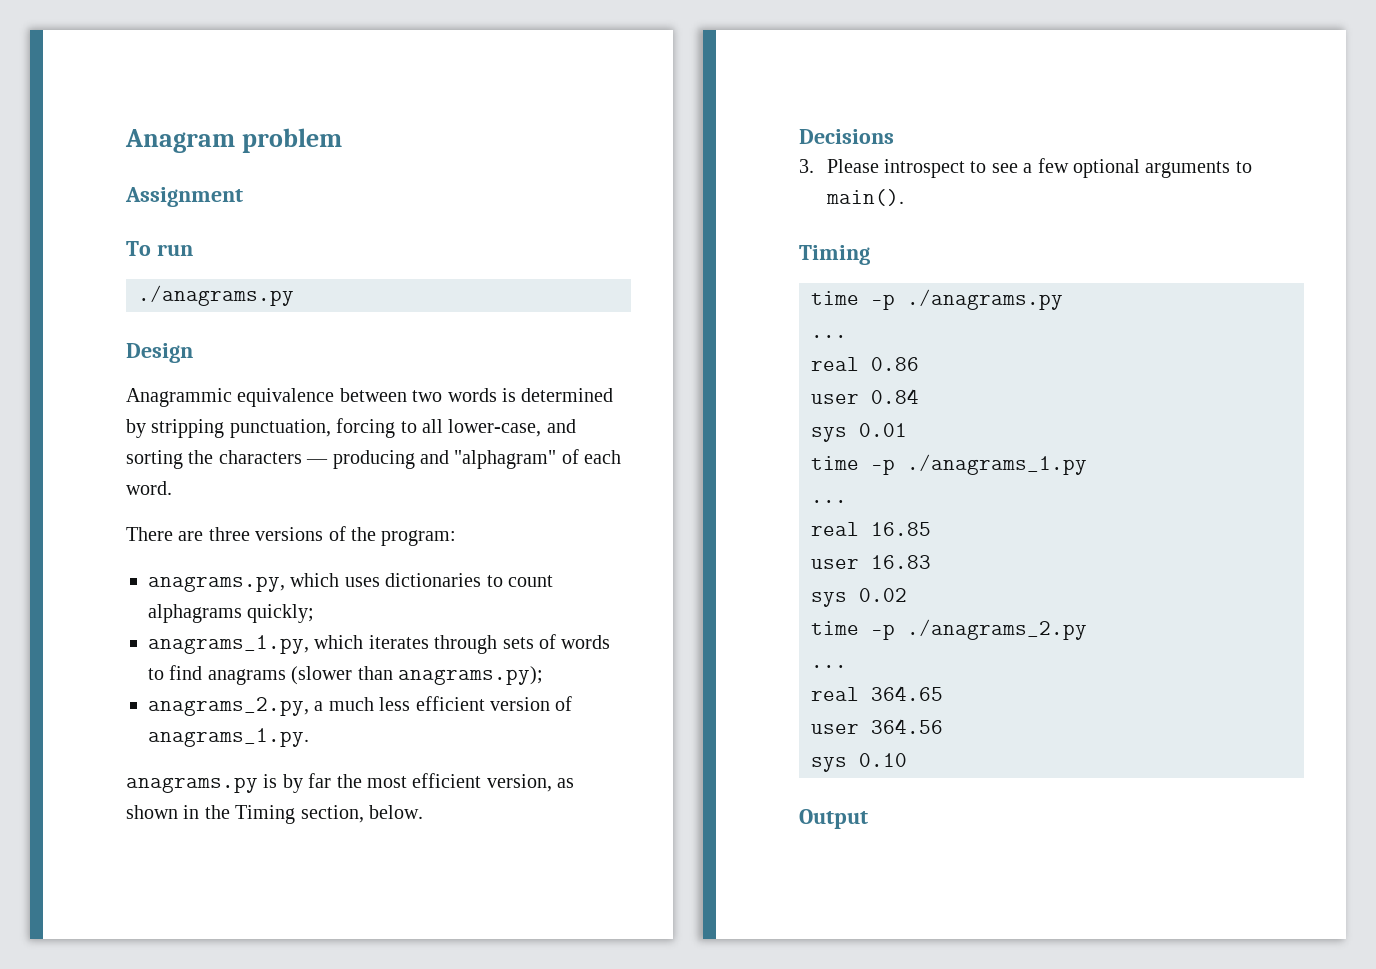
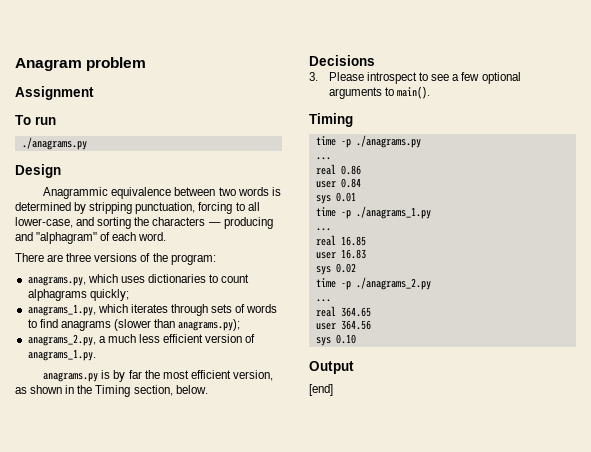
+ [end]

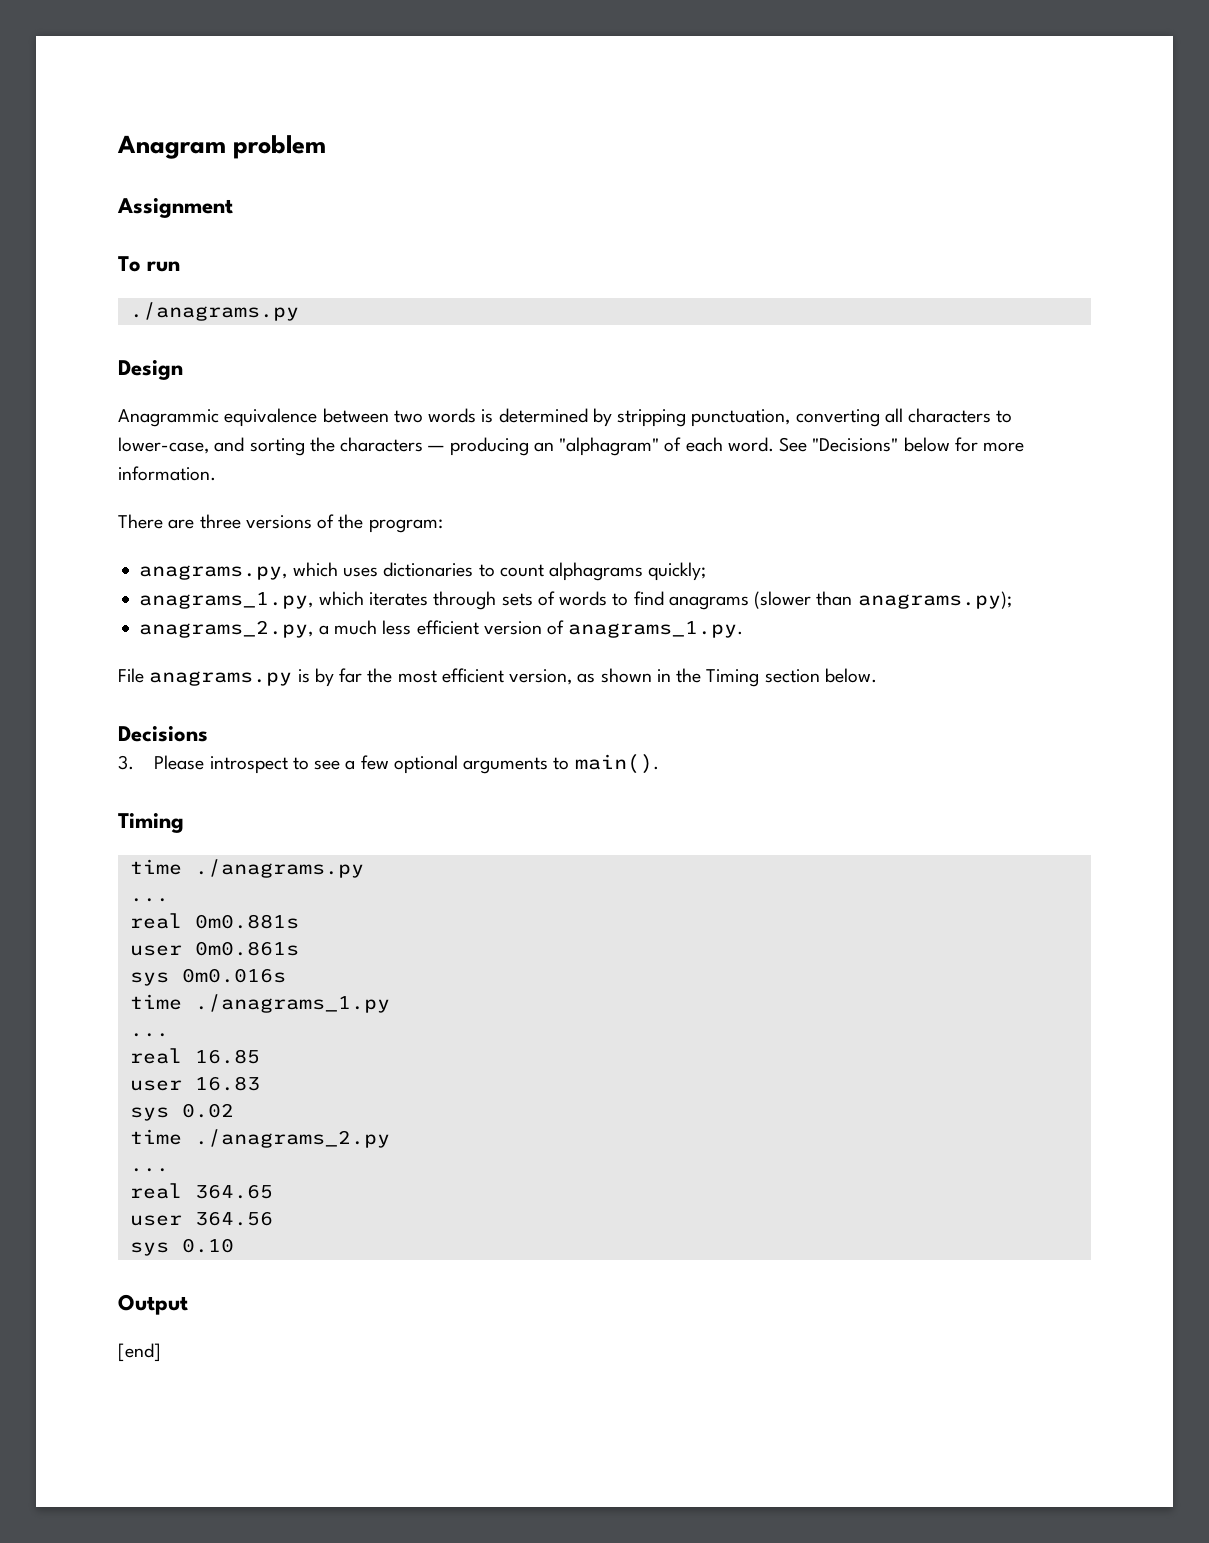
- Anagrammic equivalence between two words is determined by stripping punctuation, forcing to all lower-case, and sorting the characters — producing and "alphagram" of each word.
+ Anagrammic equivalence between two words is determined by stripping punctuation, converting all characters to lower-case, and sorting the characters — producing an "alphagram" of each word. See "Decisions" below for more information.
- anagrams.py is by far the most efficient version, as shown in the Timing section, below.
+ File anagrams.py is by far the most efficient version, as shown in the Timing section below.
- time -p ./anagrams.py
+ time ./anagrams.py
- real 0.86
- user 0.84
- sys 0.01
- time -p ./anagrams_1.py
+ real 0m0.881s
+ user 0m0.861s
+ sys 0m0.016s
+ time ./anagrams_1.py
- time -p ./anagrams_2.py
+ time ./anagrams_2.py

